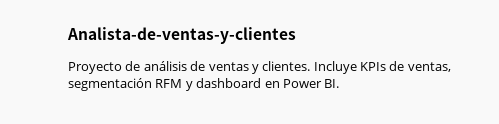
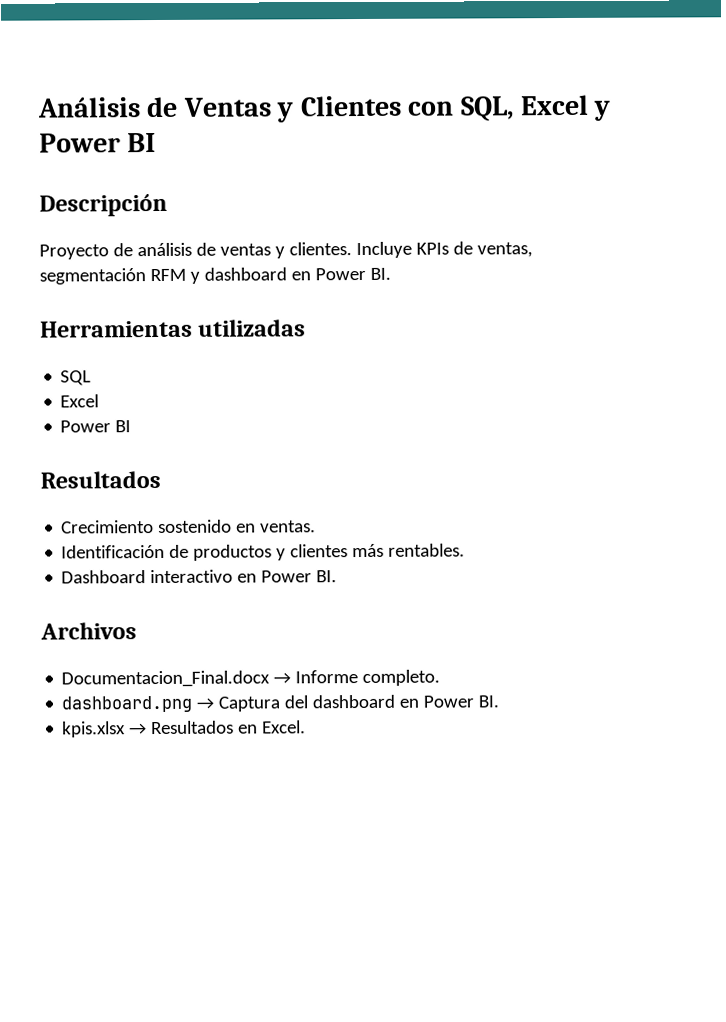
- Analista-de-ventas-y-clientes
+ Análisis de Ventas y Clientes con SQL, Excel y Power BI
+ Descripción
+ Herramientas utilizadas
+ SQL
+ Excel
+ Power BI
+ Resultados
+ Crecimiento sostenido en ventas.
+ Identificación de productos y clientes más rentables.
+ Dashboard interactivo en Power BI.
+ Archivos
+ Documentacion_Final.docx → Informe completo.
+ dashboard.png → Captura del dashboard en Power BI.
+ kpis.xlsx → Resultados en Excel.

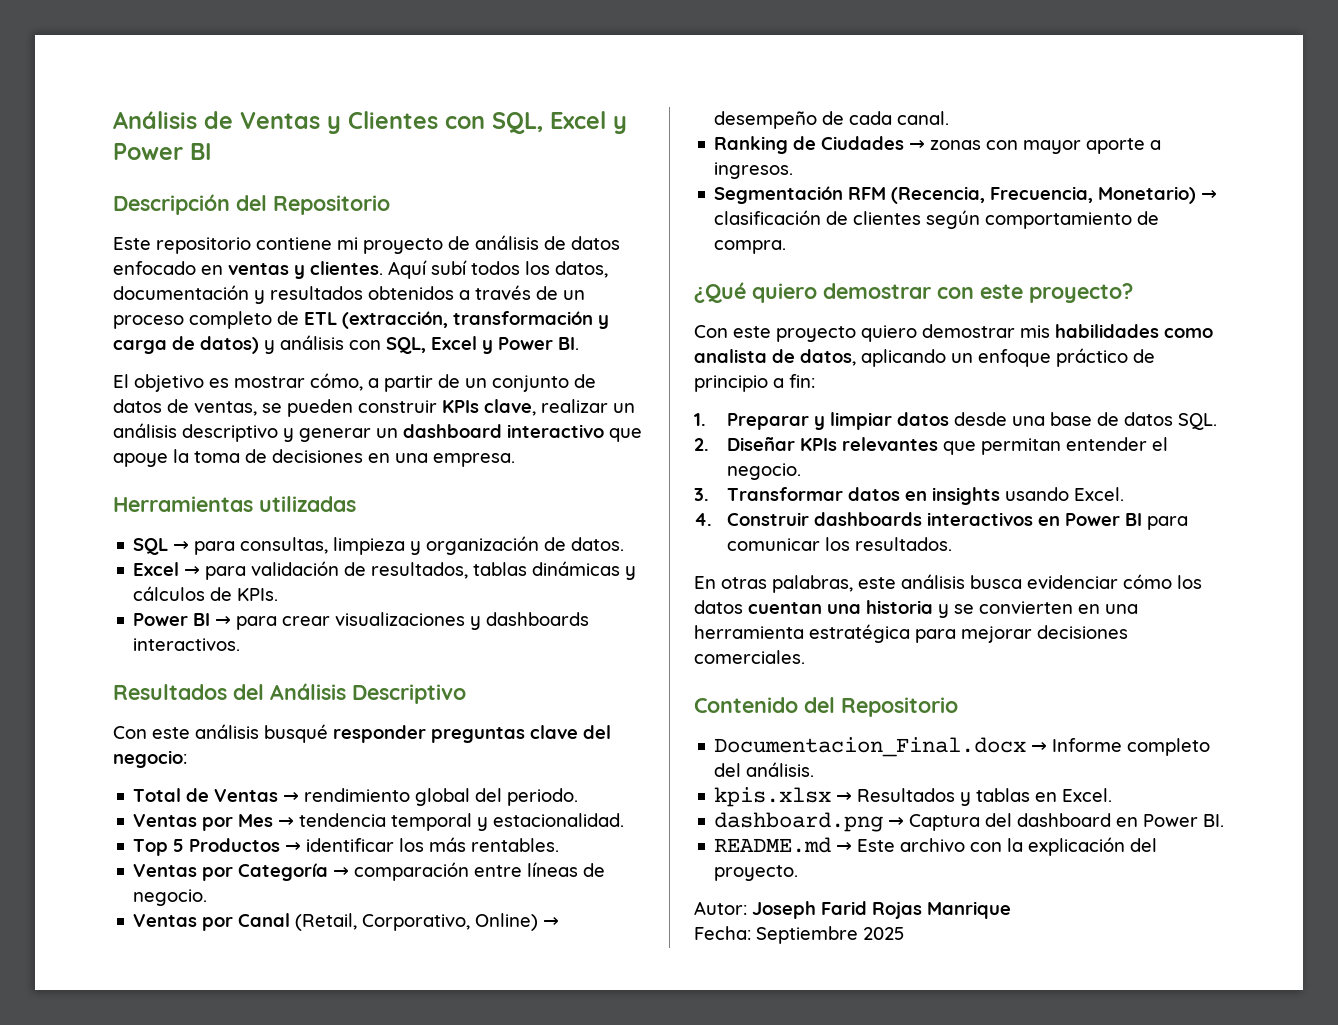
- Descripción
- Proyecto de análisis de ventas y clientes. Incluye KPIs de ventas, segmentación RFM y dashboard en Power BI.
+ Descripción del Repositorio
+ Este repositorio contiene mi proyecto de análisis de datos enfocado en ventas y clientes. Aquí subí todos los datos, documentación y resultados obtenidos a través de un proceso completo de ETL (extracción, transformación y carga de datos) y análisis con SQL, Excel y Power BI.
+ El objetivo es mostrar cómo, a partir de un conjunto de datos de ventas, se pueden construir KPIs clave, realizar un análisis descriptivo y generar un dashboard interactivo que apoye la toma de decisiones en una empresa.
  Herramientas utilizadas
- SQL
- Excel
- Power BI
- Resultados
- Crecimiento sostenido en ventas.
- Identificación de productos y clientes más rentables.
- Dashboard interactivo en Power BI.
- Archivos
- Documentacion_Final.docx → Informe completo.
+ SQL → para consultas, limpieza y organización de datos.
+ Excel → para validación de resultados, tablas dinámicas y cálculos de KPIs.
+ Power BI → para crear visualizaciones y dashboards interactivos.
+ Resultados del Análisis Descriptivo
+ Con este análisis busqué responder preguntas clave del negocio:
+ Total de Ventas → rendimiento global del periodo.
+ Ventas por Mes → tendencia temporal y estacionalidad.
+ Top 5 Productos → identificar los más rentables.
+ Ventas por Categoría → comparación entre líneas de negocio.
+ Ventas por Canal (Retail, Corporativo, Online) → desempeño de cada canal.
+ Ranking de Ciudades → zonas con mayor aporte a ingresos.
+ Segmentación RFM (Recencia, Frecuencia, Monetario) → clasificación de clientes según comportamiento de compra.
+ ¿Qué quiero demostrar con este proyecto?
+ Con este proyecto quiero demostrar mis habilidades como analista de datos, aplicando un enfoque práctico de principio a fin:
+ 1. Preparar y limpiar datos desde una base de datos SQL.
+ 2. Diseñar KPIs relevantes que permitan entender el negocio.
+ 3. Transformar datos en insights usando Excel.
+ 4. Construir dashboards interactivos en Power BI para comunicar los resultados.
+ En otras palabras, este análisis busca evidenciar cómo los datos cuentan una historia y se convierten en una herramienta estratégica para mejorar decisiones comerciales.
+ Contenido del Repositorio
+ Documentacion_Final.docx → Informe completo del análisis.
+ kpis.xlsx → Resultados y tablas en Excel.
- kpis.xlsx → Resultados en Excel.
+ README.md → Este archivo con la explicación del proyecto.
+ Autor: Joseph Farid Rojas Manrique
+ Fecha: Septiembre 2025

